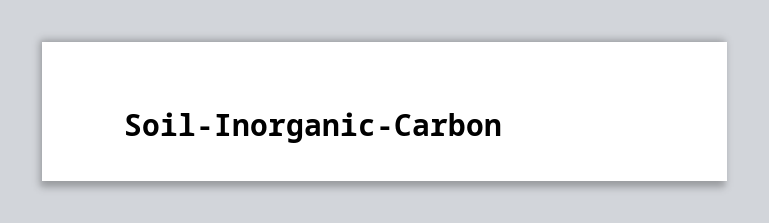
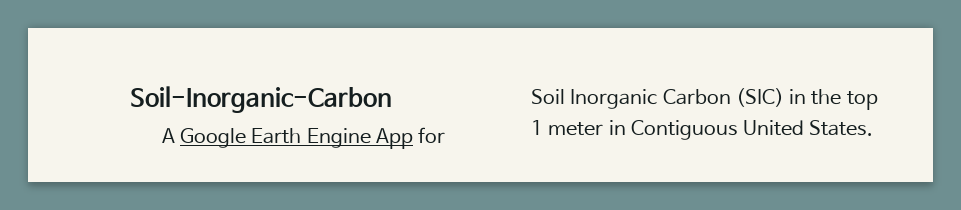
+ A Google Earth Engine App for Soil Inorganic Carbon (SIC) in the top 1 meter in Contiguous United States.

